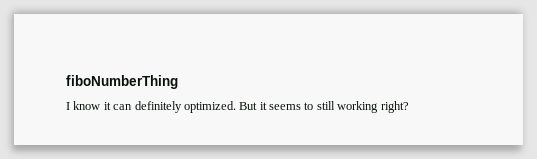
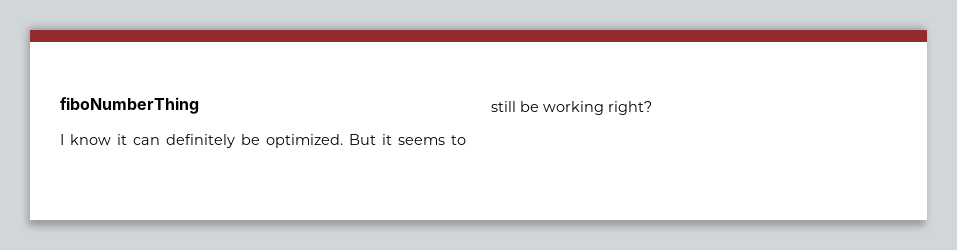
- I know it can definitely optimized.
+ I know it can definitely be optimized.
- But it seems to still working right?
+ But it seems to still be working right?

